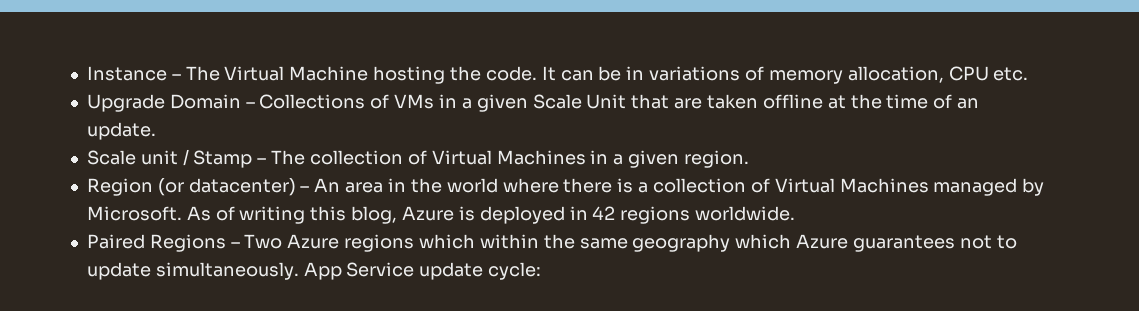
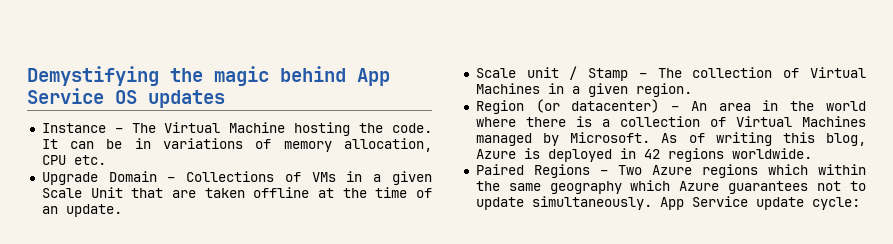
+ Demystifying the magic behind App Service OS updates

